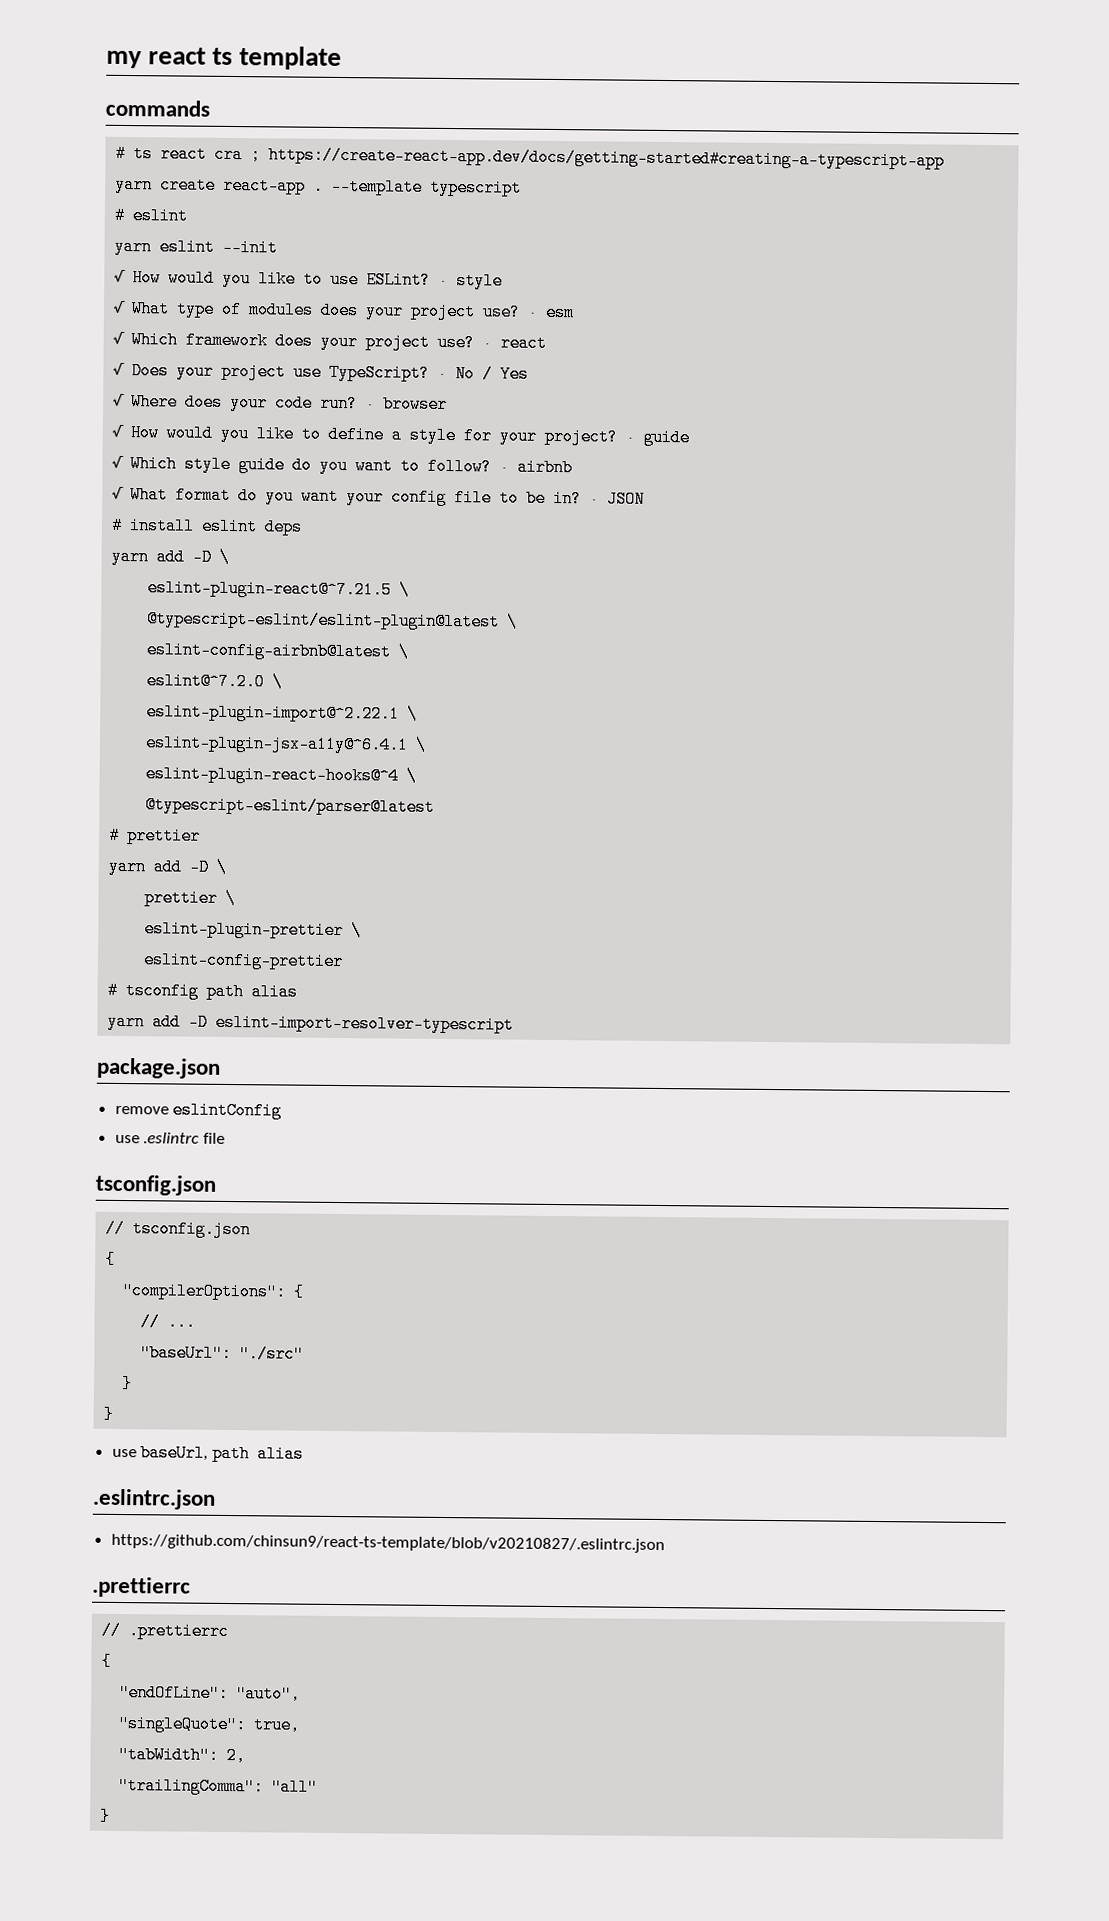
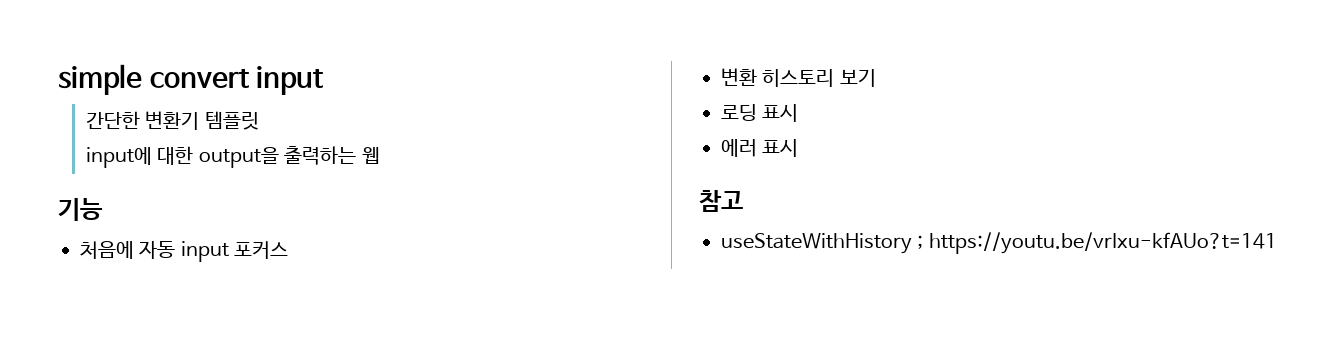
- my react ts template
- commands
- # ts react cra ; https://create-react-app.dev/docs/getting-started#creating-a-typescript-app
- yarn create react-app . --template typescript
- # eslint
- yarn eslint --init
- √ How would you like to use ESLint? · style
- √ What type of modules does your project use? · esm
- √ Which framework does your project use? · react
- √ Does your project use TypeScript? · No / Yes
- √ Where does your code run? · browser
- √ How would you like to define a style for your project? · guide
- √ Which style guide do you want to follow? · airbnb
- √ What format do you want your config file to be in? · JSON
- # install eslint deps
- yarn add -D \
- eslint-plugin-react@^7.21.5 \
- @typescript-eslint/eslint-plugin@latest \
- eslint-config-airbnb@latest \
- eslint@^7.2.0 \
- eslint-plugin-import@^2.22.1 \
- eslint-plugin-jsx-a11y@^6.4.1 \
- eslint-plugin-react-hooks@^4 \
- @typescript-eslint/parser@latest
- # prettier
- yarn add -D \
- prettier \
- eslint-plugin-prettier \
- eslint-config-prettier
- # tsconfig path alias
- yarn add -D eslint-import-resolver-typescript
- package.json
- remove eslintConfig
- use .eslintrc file
- tsconfig.json
- // tsconfig.json
- {
- "compilerOptions": {
- // ...
- "baseUrl": "./src"
- }
- }
- use baseUrl, path alias
- .eslintrc.json
- https://github.com/chinsun9/react-ts-template/blob/v20210827/.eslintrc.json
- .prettierrc
- // .prettierrc
- {
- "endOfLine": "auto",
- "singleQuote": true,
- "tabWidth": 2,
- "trailingComma": "all"
- }
+ simple convert input
+ 간단한 변환기 템플릿
+ input에 대한 output을 출력하는 웹
+ 기능
+ 처음에 자동 input 포커스
+ 변환 히스토리 보기
+ 로딩 표시
+ 에러 표시
+ 참고
+ useStateWithHistory ; https://youtu.be/vrIxu-kfAUo?t=141

